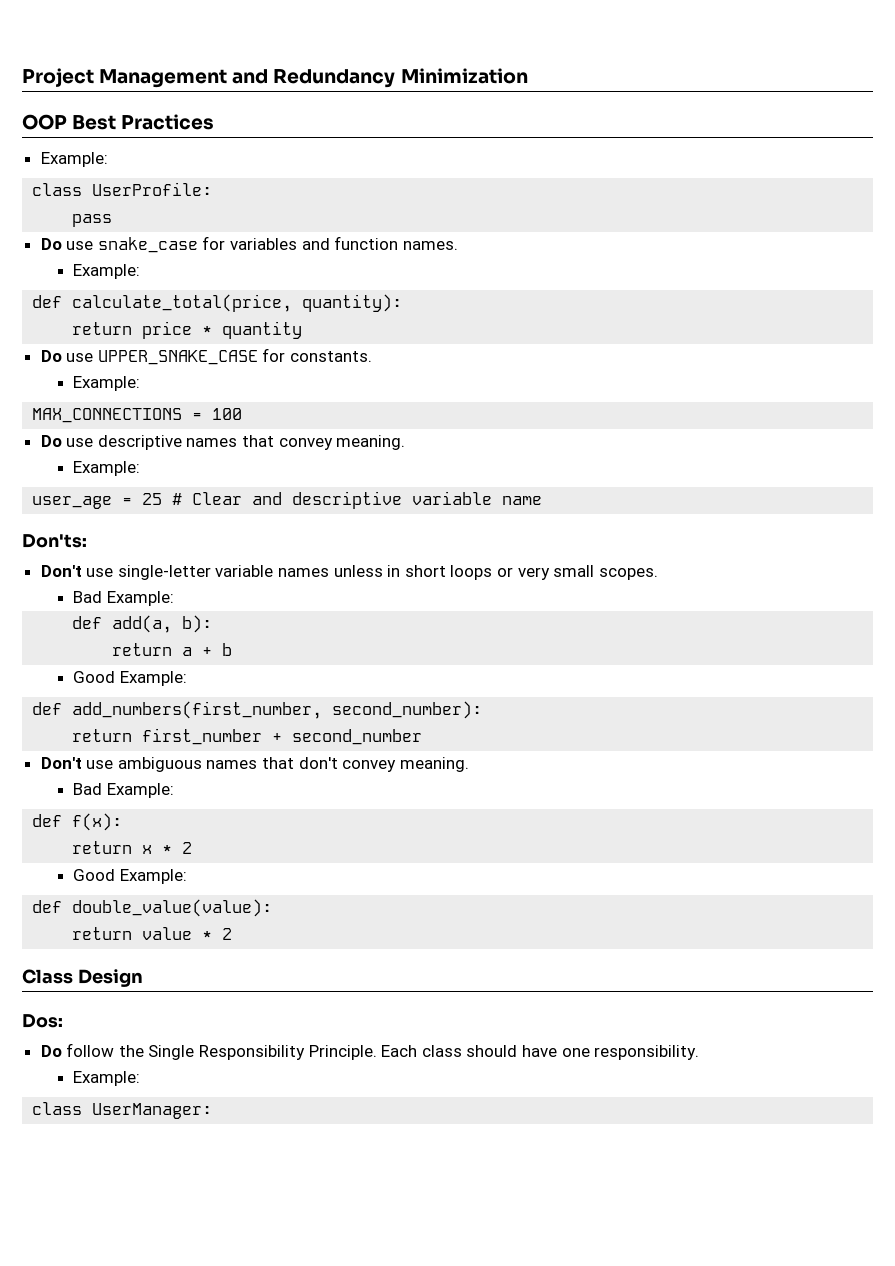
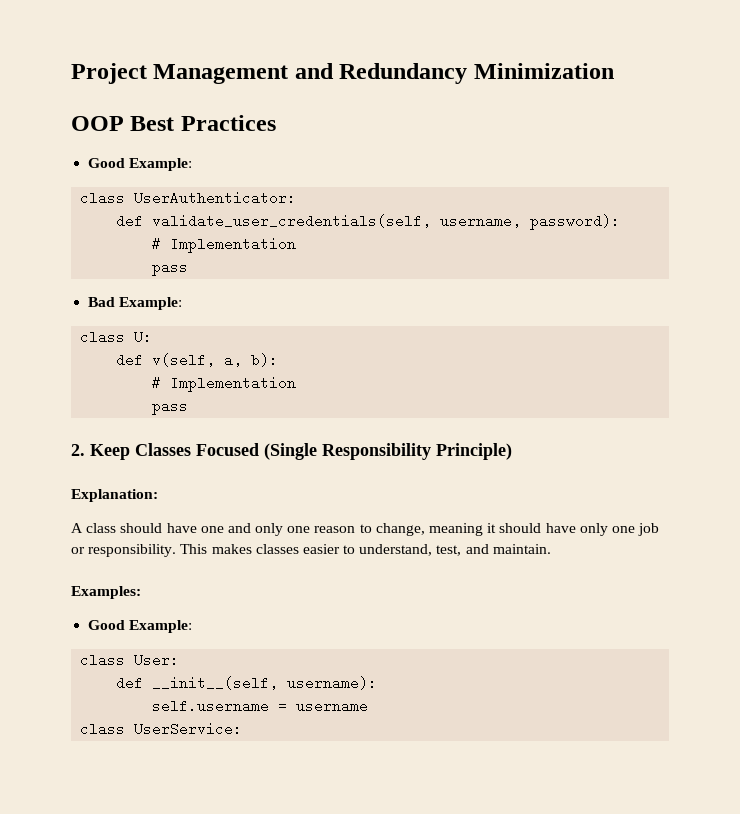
  OOP Best Practices
- Example:
- class UserProfile:
+ Good Example:
+ class UserAuthenticator:
+ def validate_user_credentials(self, username, password):
+ # Implementation
  pass
- Do use snake_case for variables and function names.
- Example:
- def calculate_total(price, quantity):
- return price * quantity
- Do use UPPER_SNAKE_CASE for constants.
- Example:
- MAX_CONNECTIONS = 100
- Do use descriptive names that convey meaning.
- Example:
- user_age = 25 # Clear and descriptive variable name
- Don'ts:
- Don't use single-letter variable names unless in short loops or very small scopes.
  Bad Example:
- def add(a, b):
- return a + b
+ class U:
+ def v(self, a, b):
+ # Implementation
+ pass
+ 2. Keep Classes Focused (Single Responsibility Principle)
+ Explanation:
+ A class should have one and only one reason to change, meaning it should have only one job or responsibility. This makes classes easier to understand, test, and maintain.
+ Examples:
  Good Example:
- def add_numbers(first_number, second_number):
- return first_number + second_number
- Don't use ambiguous names that don't convey meaning.
- Bad Example:
- def f(x):
- return x * 2
- Good Example:
- def double_value(value):
- return value * 2
- Class Design
- Dos:
- Do follow the Single Responsibility Principle. Each class should have one responsibility.
- Example:
- class UserManager:
+ class User:
+ def __init__(self, username):
+ self.username = username
+ class UserService:

